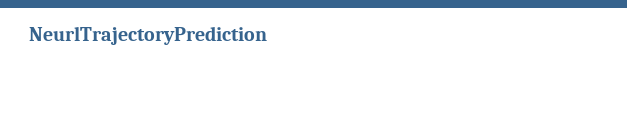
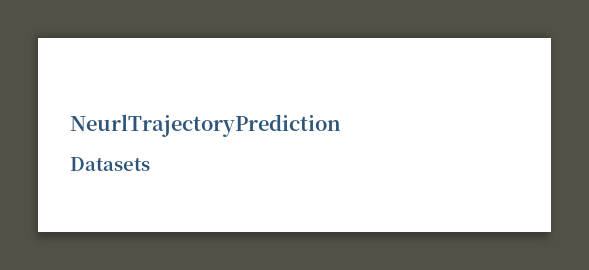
+ Datasets

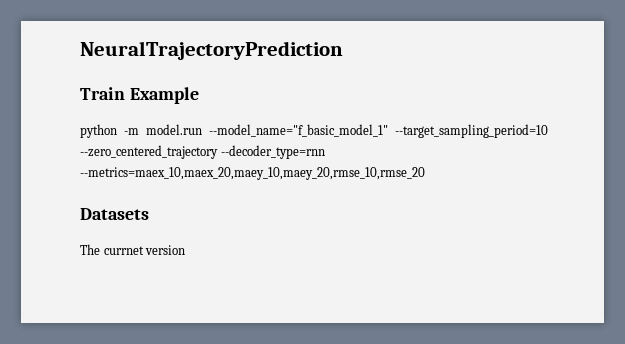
- NeurlTrajectoryPrediction
+ NeuralTrajectoryPrediction
+ Train Example
+ python -m model.run --model_name="f_basic_model_1" --target_sampling_period=10 --zero_centered_trajectory --decoder_type=rnn --metrics=maex_10,maex_20,maey_10,maey_20,rmse_10,rmse_20
  Datasets
+ The currnet version

